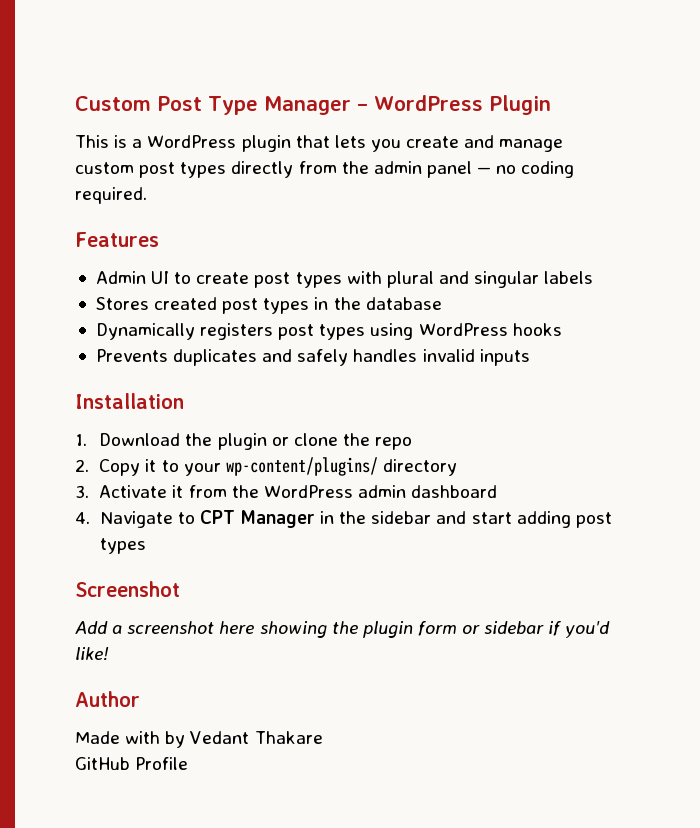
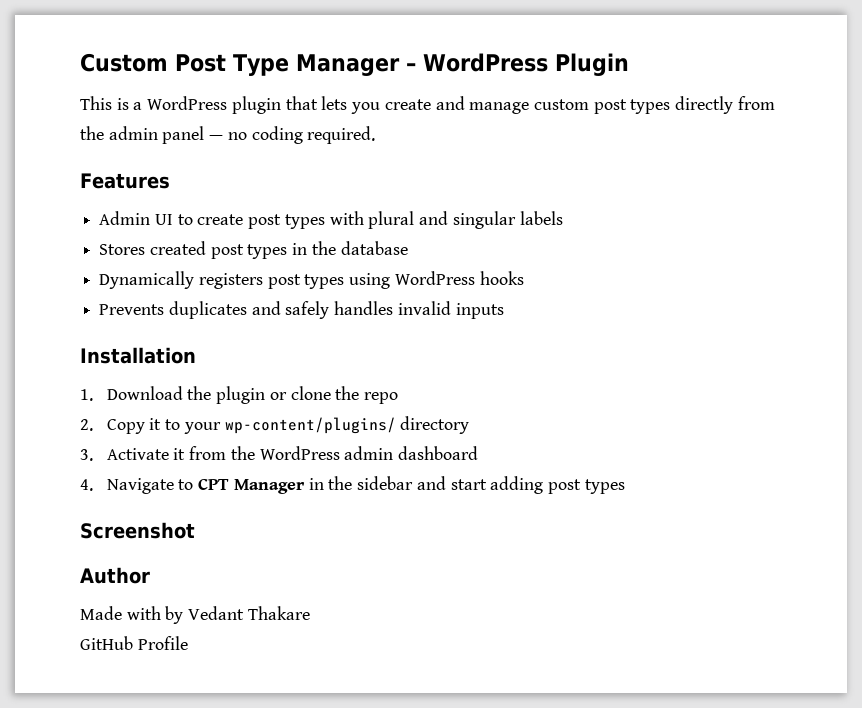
- Add a screenshot here showing the plugin form or sidebar if you'd like!

